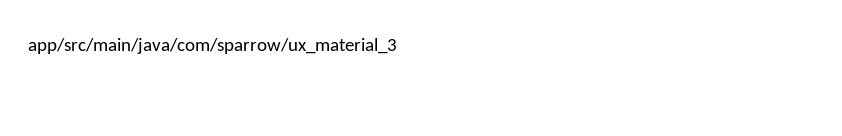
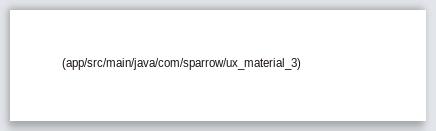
- app/src/main/java/com/sparrow/ux_material_3
+ (app/src/main/java/com/sparrow/ux_material_3)

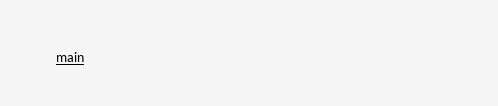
- (app/src/main/java/com/sparrow/ux_material_3)
+ main

